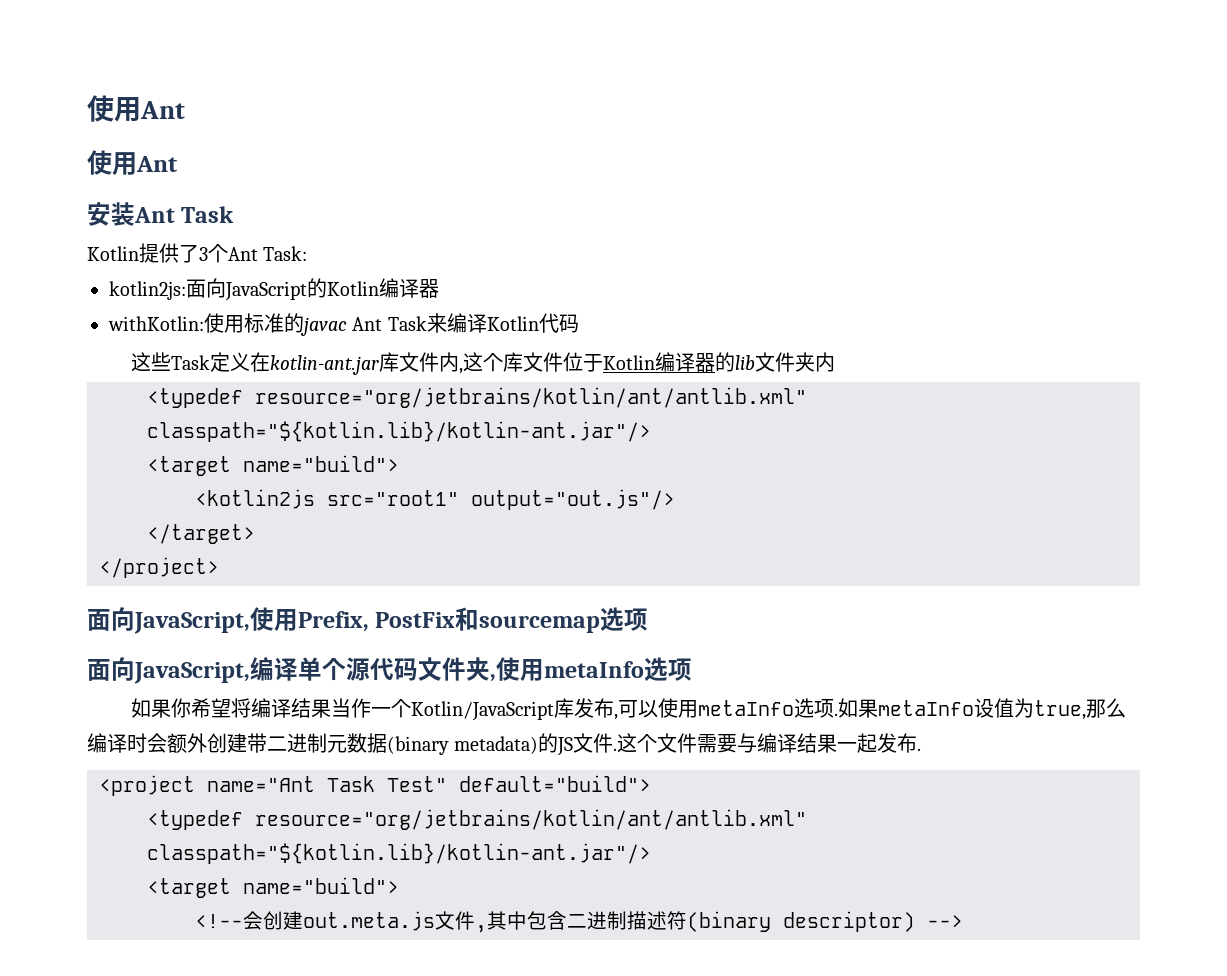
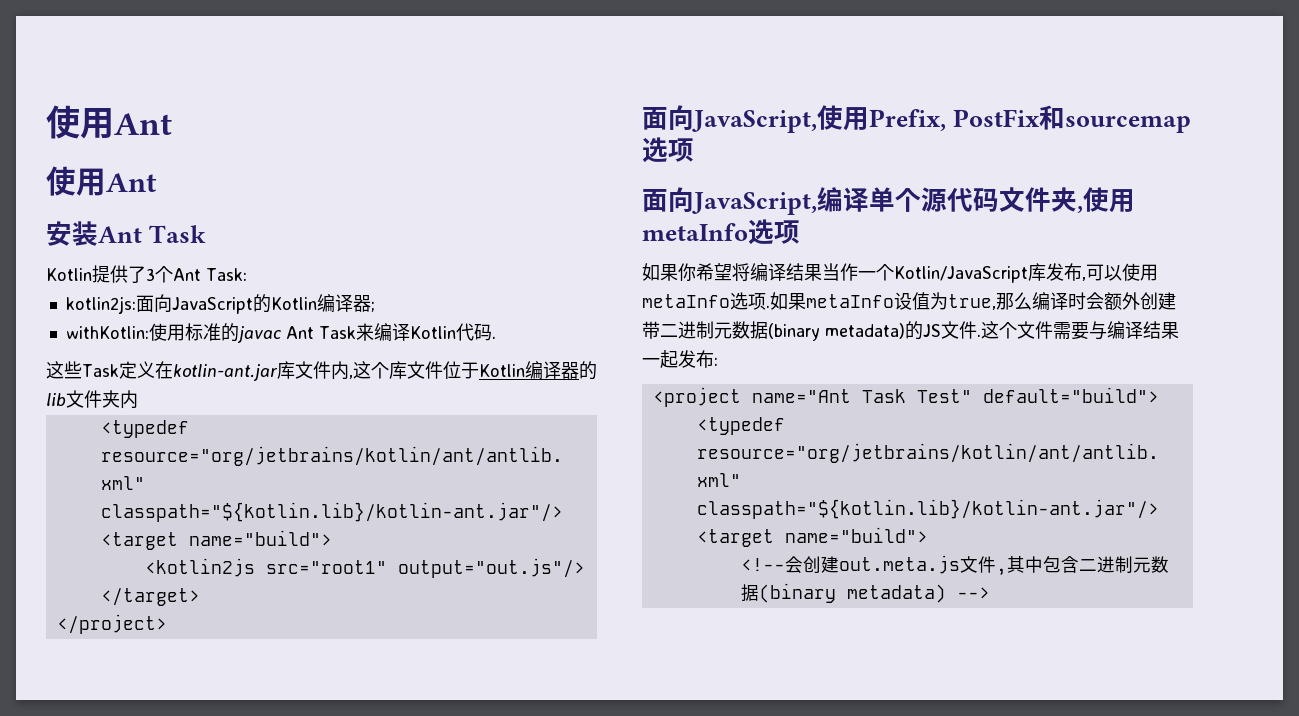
- kotlin2js:面向JavaScript的Kotlin编译器
+ kotlin2js:面向JavaScript的Kotlin编译器;
- withKotlin:使用标准的javac Ant Task来编译Kotlin代码
+ withKotlin:使用标准的javac Ant Task来编译Kotlin代码.
- 这个文件需要与编译结果一起发布.
+ 这个文件需要与编译结果一起发布:
- <!--会创建out.meta.js文件,其中包含二进制描述符(binary descriptor) -->
+ <!--会创建out.meta.js文件,其中包含二进制元数据(binary metadata) -->

